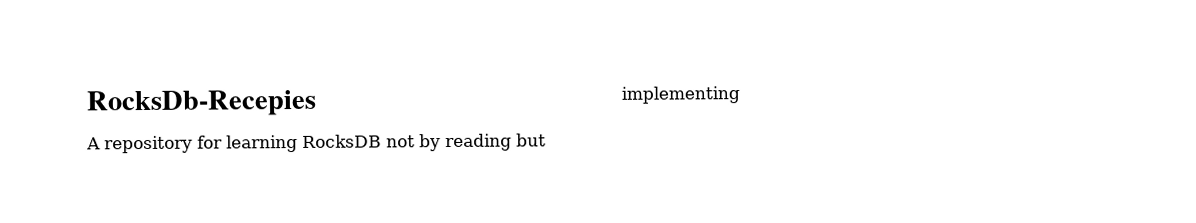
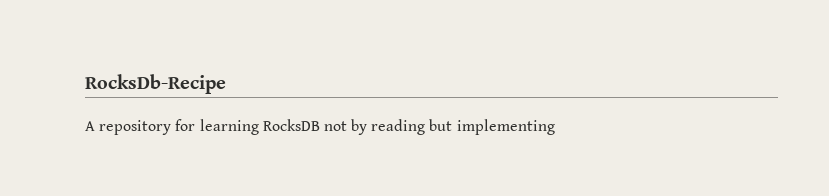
- RocksDb-Recepies
+ RocksDb-Recipe

